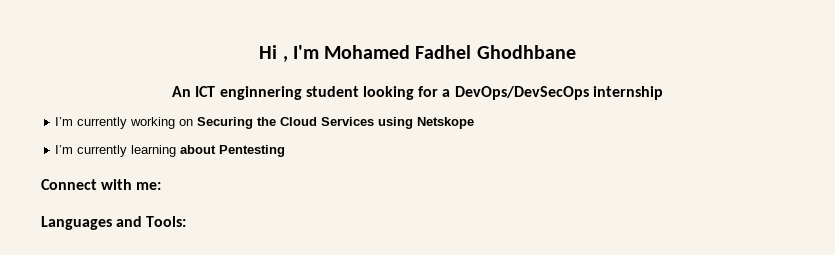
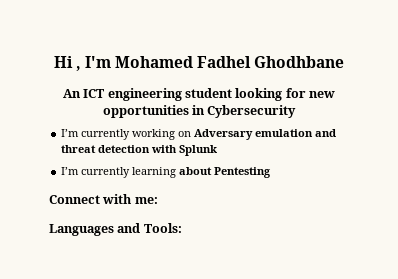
- An ICT enginnering student looking for a DevOps/DevSecOps internship
+ An ICT engineering student looking for new opportunities in Cybersecurity
- I’m currently working on Securing the Cloud Services using Netskope
+ I’m currently working on Adversary emulation and threat detection with Splunk

